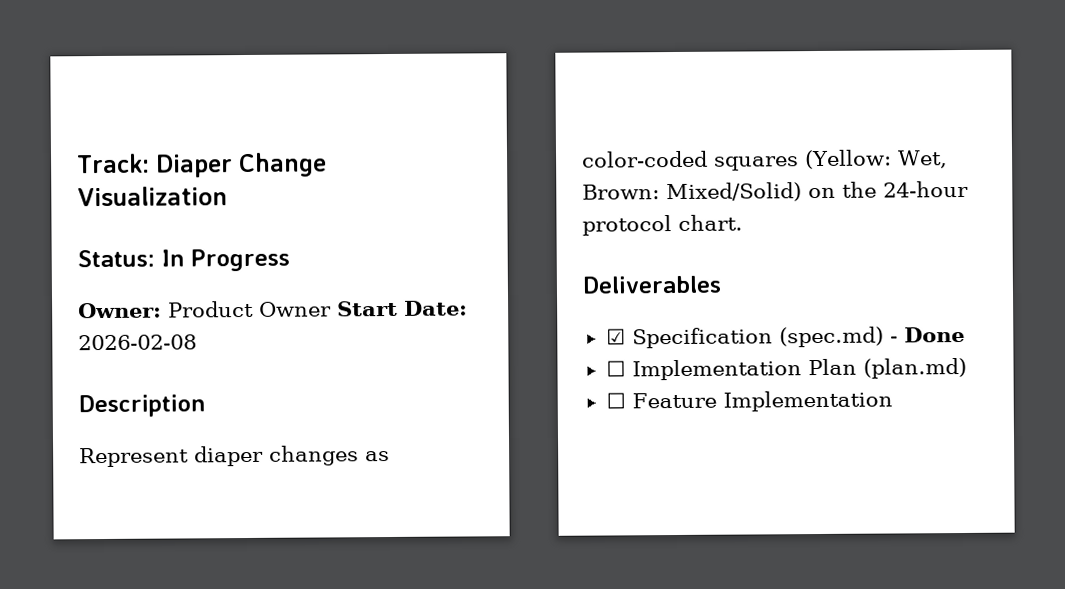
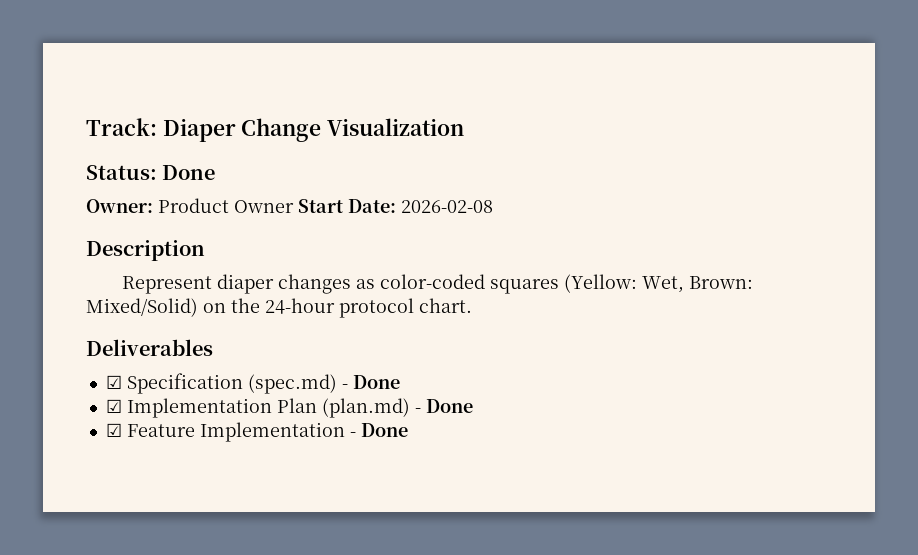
- Status: In Progress
+ Status: Done
- ☐ Implementation Plan (plan.md)
- ☐ Feature Implementation
+ ☑ Implementation Plan (plan.md) - Done
+ ☑ Feature Implementation - Done

